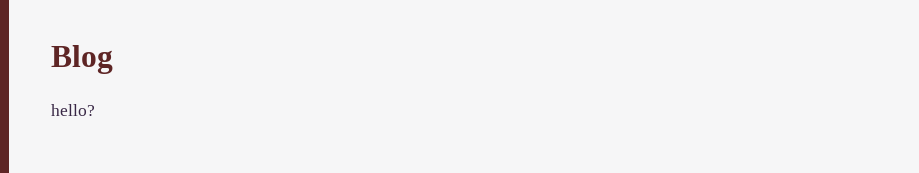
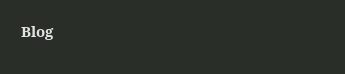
- hello?

